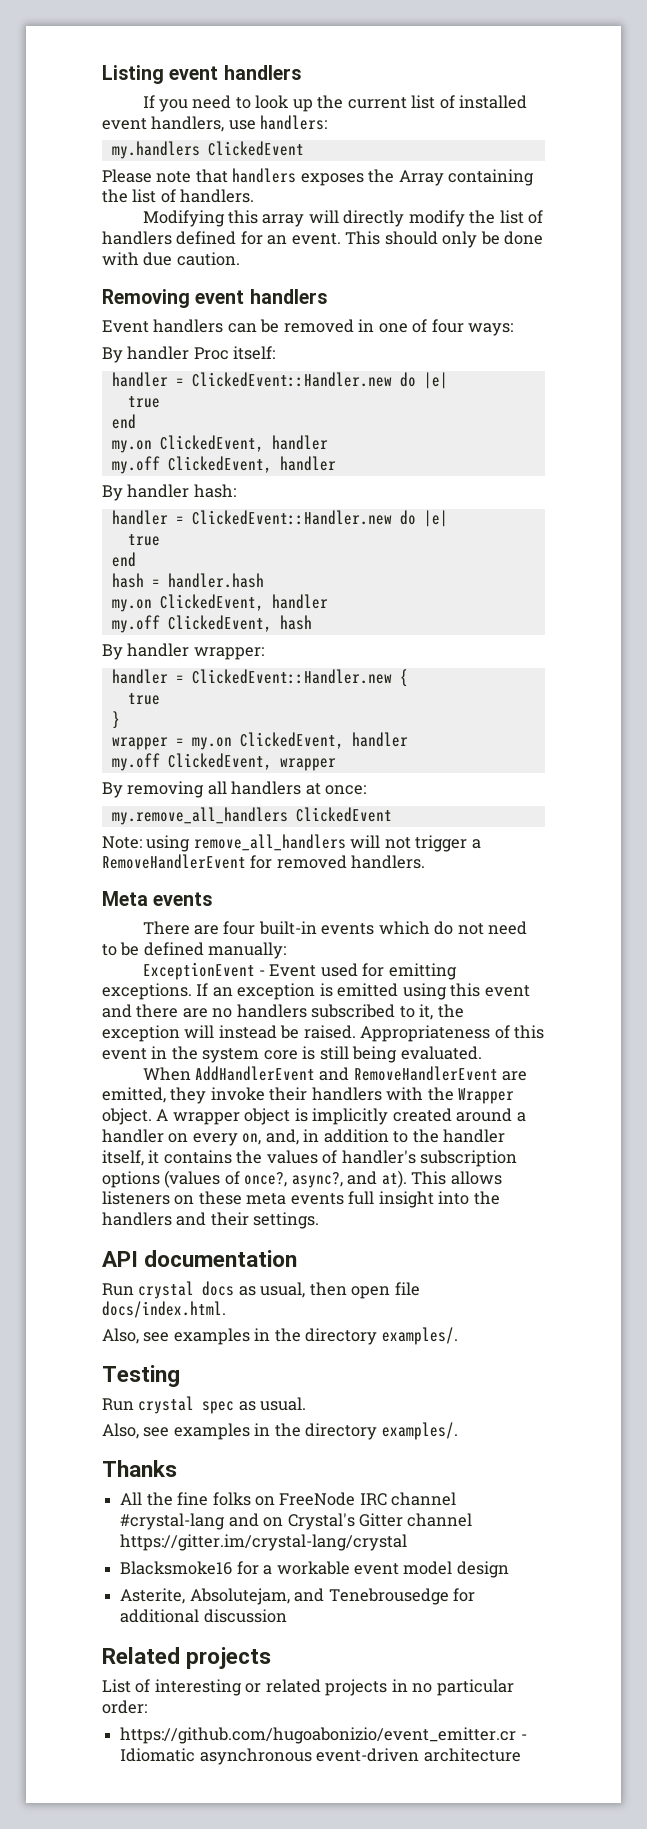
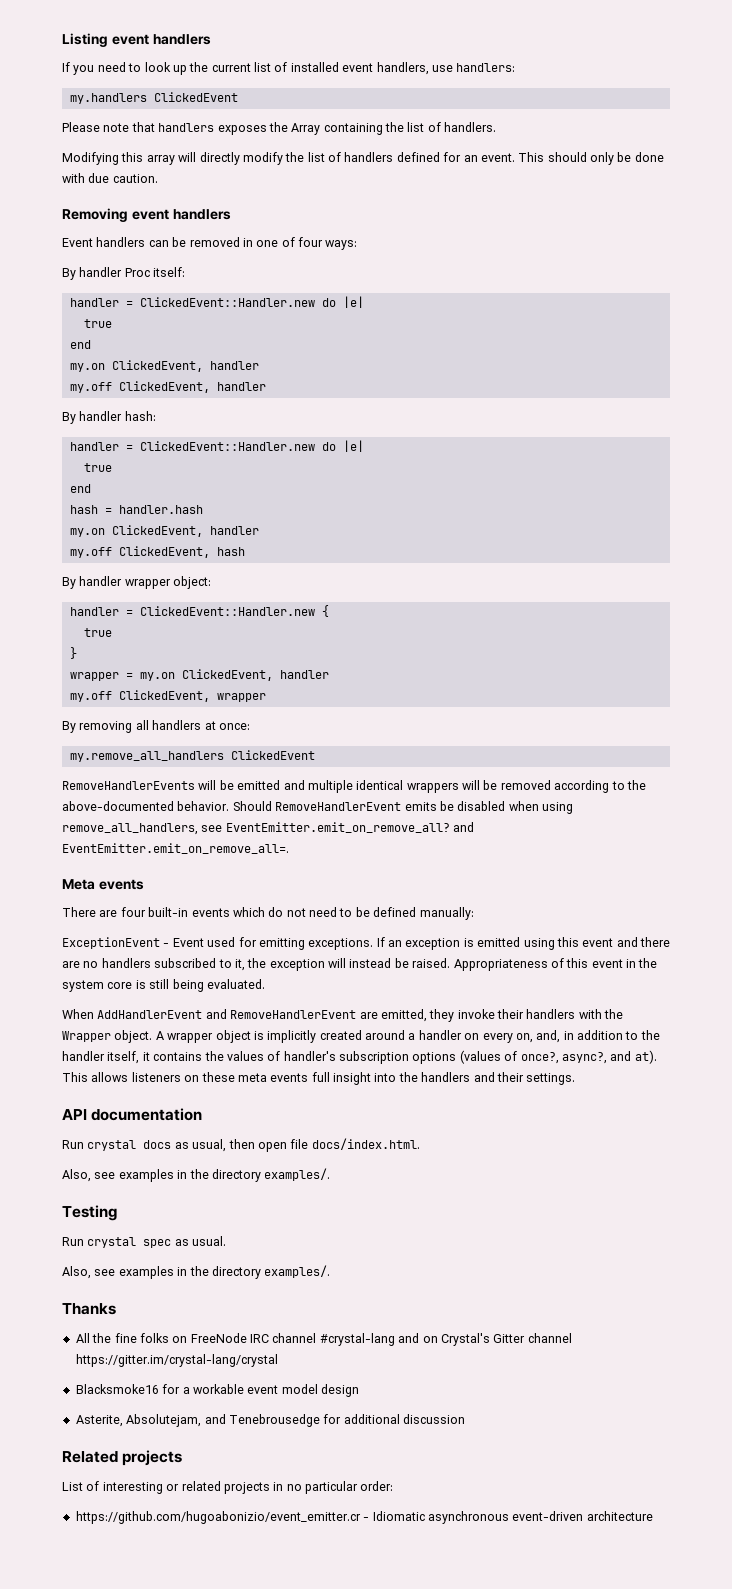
- By handler wrapper:
+ By handler wrapper object:
- Note: using remove_all_handlers will not trigger a RemoveHandlerEvent for removed handlers.
+ RemoveHandlerEvents will be emitted and multiple identical wrappers will be removed according to the above-documented behavior. Should RemoveHandlerEvent emits be disabled when using remove_all_handlers, see EventEmitter.emit_on_remove_all? and EventEmitter.emit_on_remove_all=.

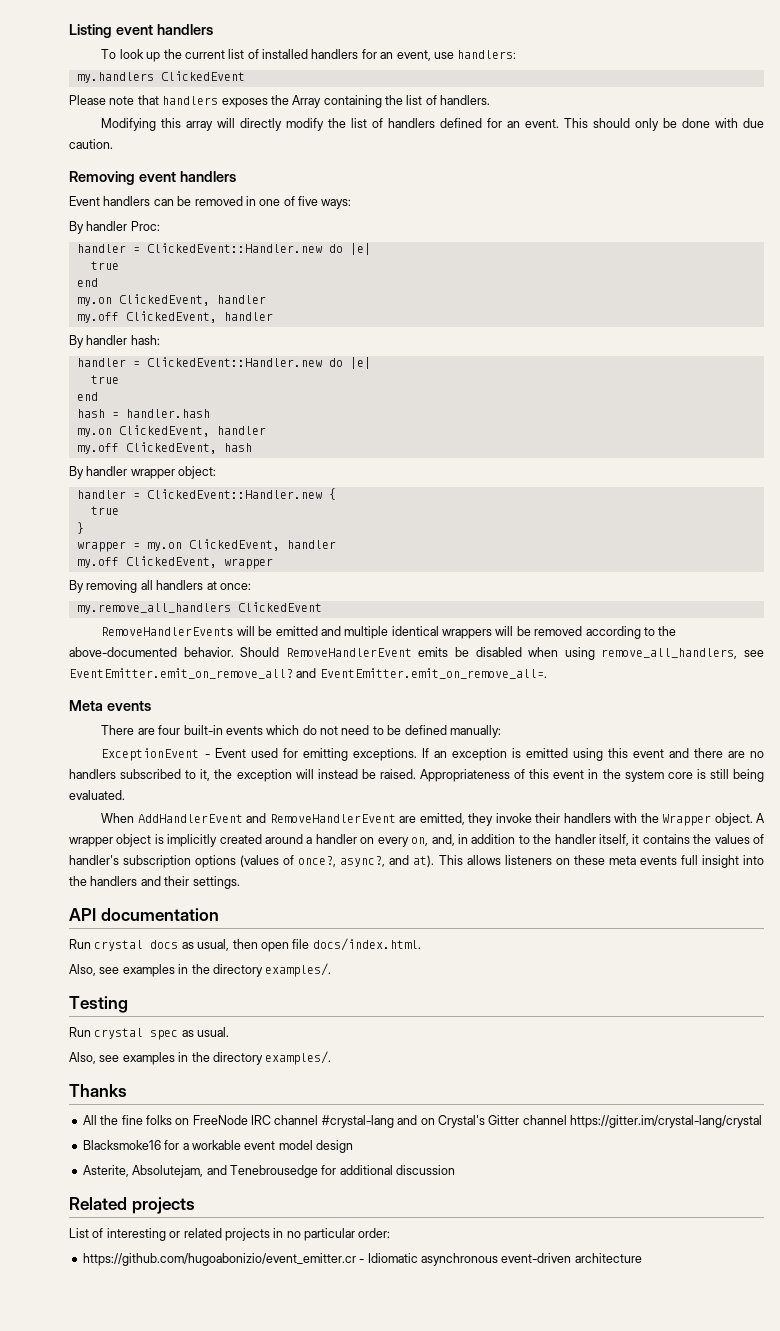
- If you need to look up the current list of installed event handlers, use handlers:
+ To look up the current list of installed handlers for an event, use handlers:
- Event handlers can be removed in one of four ways:
+ Event handlers can be removed in one of five ways:
- By handler Proc itself:
+ By handler Proc:

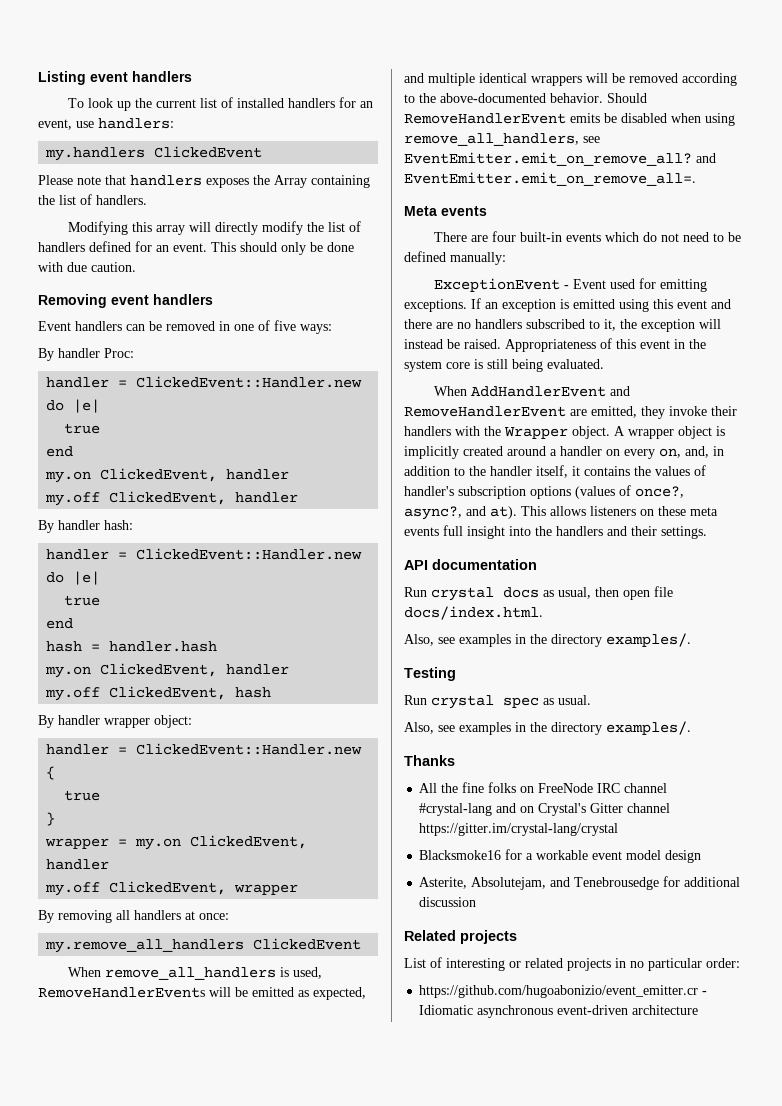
- RemoveHandlerEvents will be emitted and multiple identical wrappers will be removed according to the above-documented behavior.
+ When remove_all_handlers is used, RemoveHandlerEvents will be emitted as expected, and multiple identical wrappers will be removed according to the above-documented behavior.

